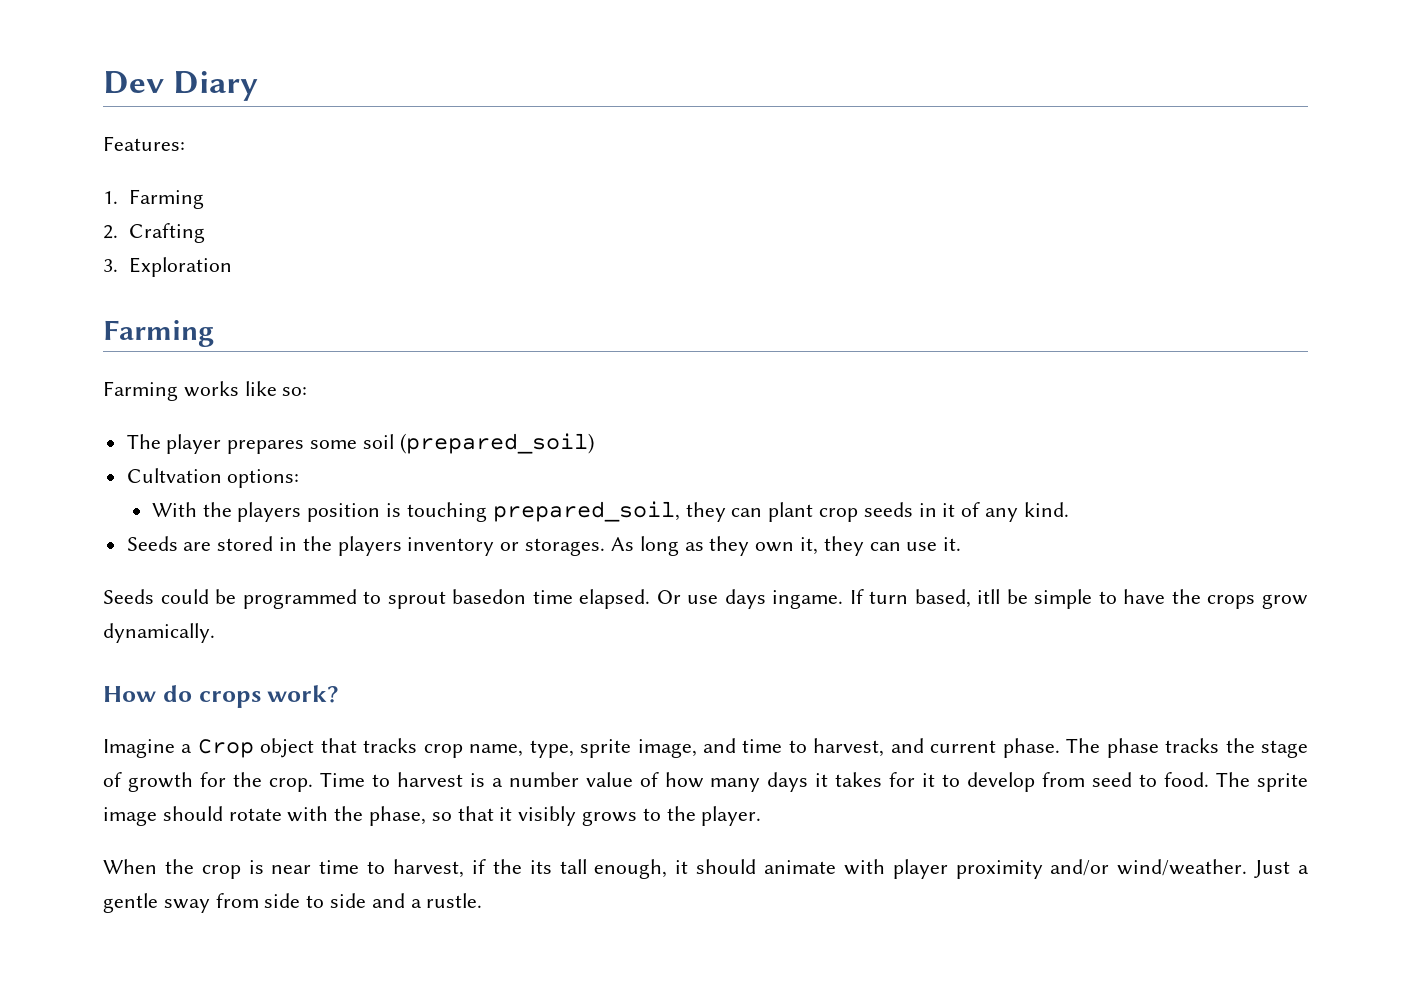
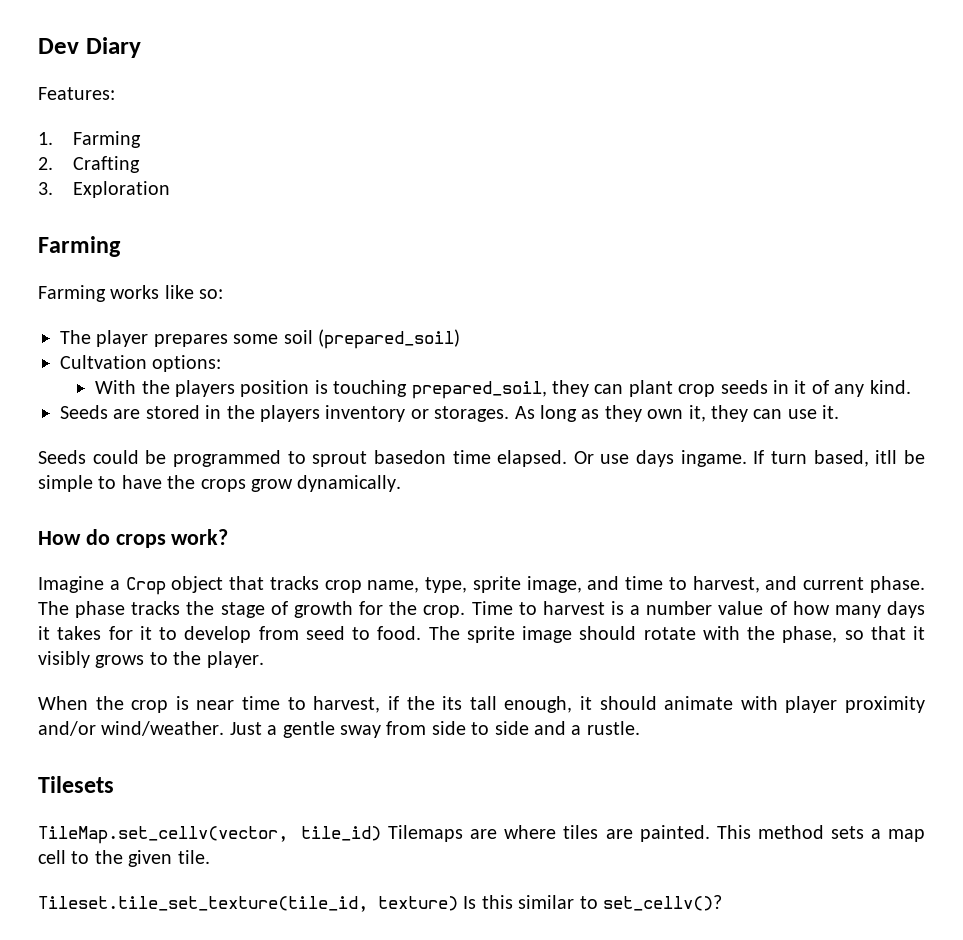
+ Tilesets
+ TileMap.set_cellv(vector, tile_id) Tilemaps are where tiles are painted. This method sets a map cell to the given tile.
+ Tileset.tile_set_texture(tile_id, texture) Is this similar to set_cellv()?

